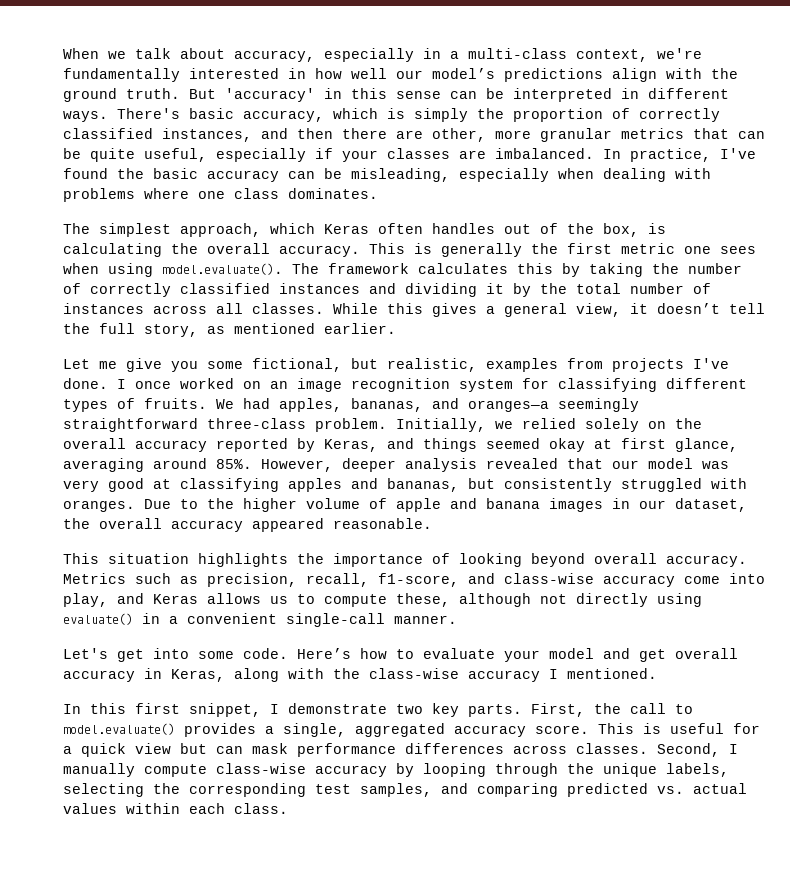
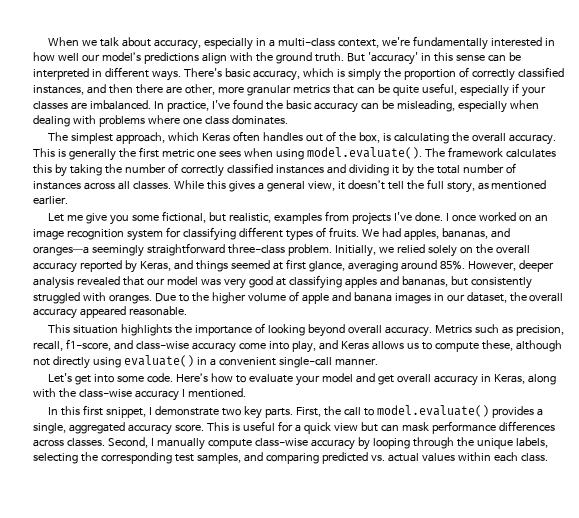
- Initially, we relied solely on the overall accuracy reported by Keras, and things seemed okay at first glance, averaging around 85%.
+ Initially, we relied solely on the overall accuracy reported by Keras, and things seemed at first glance, averaging around 85%.

